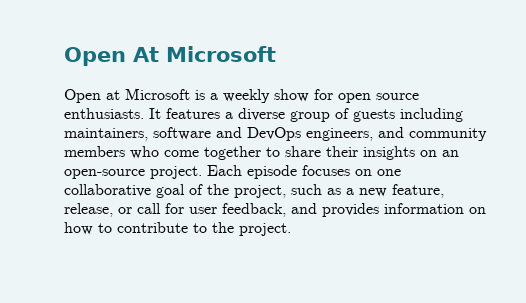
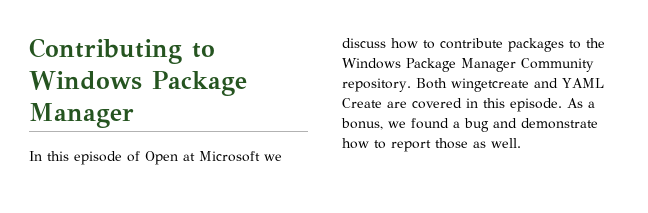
- Open At Microsoft
- Open at Microsoft is a weekly show for open source enthusiasts. It features a diverse group of guests including maintainers, software and DevOps engineers, and community members who come together to share their insights on an open-source project. Each episode focuses on one collaborative goal of the project, such as a new feature, release, or call for user feedback, and provides information on how to contribute to the project.
+ Contributing to Windows Package Manager
+ In this episode of Open at Microsoft we discuss how to contribute packages to the Windows Package Manager Community repository. Both wingetcreate and YAML Create are covered in this episode. As a bonus, we found a bug and demonstrate how to report those as well.

